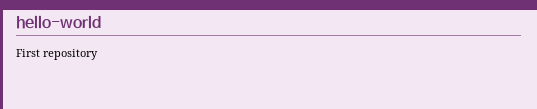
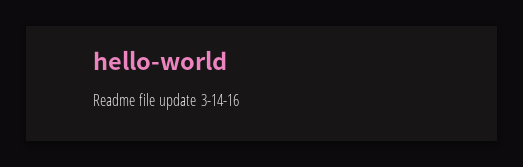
- First repository
+ Readme file update 3-14-16

